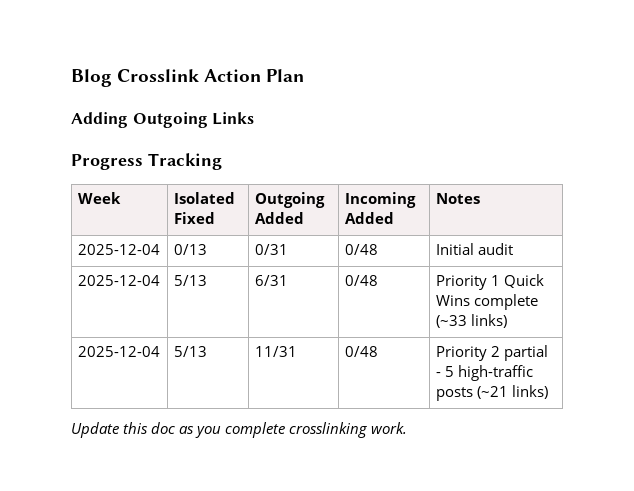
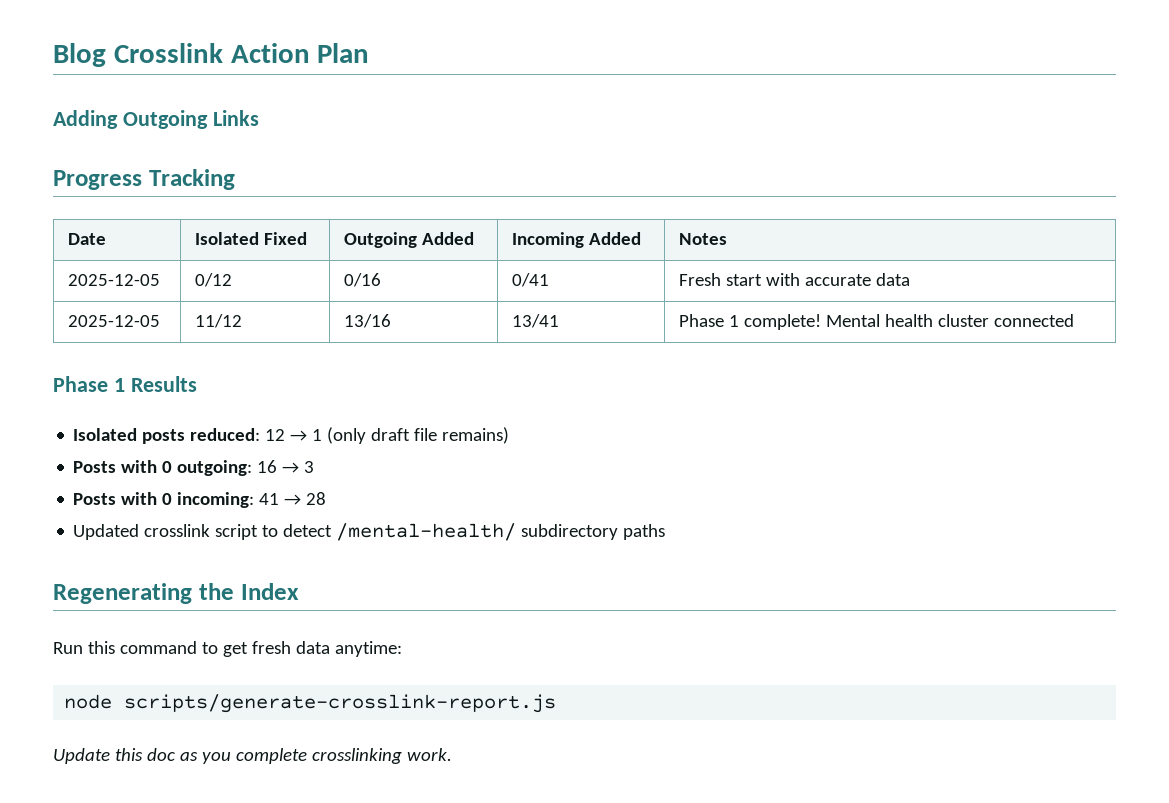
- Week | Isolated Fixed | Outgoing Added | Incoming Added | Notes
+ Date | Isolated Fixed | Outgoing Added | Incoming Added | Notes
- 2025-12-04 | 0/13 | 0/31 | 0/48 | Initial audit
- 2025-12-04 | 5/13 | 6/31 | 0/48 | Priority 1 Quick Wins complete (~33 links)
- 2025-12-04 | 5/13 | 11/31 | 0/48 | Priority 2 partial - 5 high-traffic posts (~21 links)
+ 2025-12-05 | 0/12 | 0/16 | 0/41 | Fresh start with accurate data
+ 2025-12-05 | 11/12 | 13/16 | 13/41 | Phase 1 complete! Mental health cluster connected
+ Phase 1 Results
+ Isolated posts reduced: 12 → 1 (only draft file remains)
+ Posts with 0 outgoing: 16 → 3
+ Posts with 0 incoming: 41 → 28
+ Updated crosslink script to detect /mental-health/ subdirectory paths
+ Regenerating the Index
+ Run this command to get fresh data anytime:
+ node scripts/generate-crosslink-report.js

